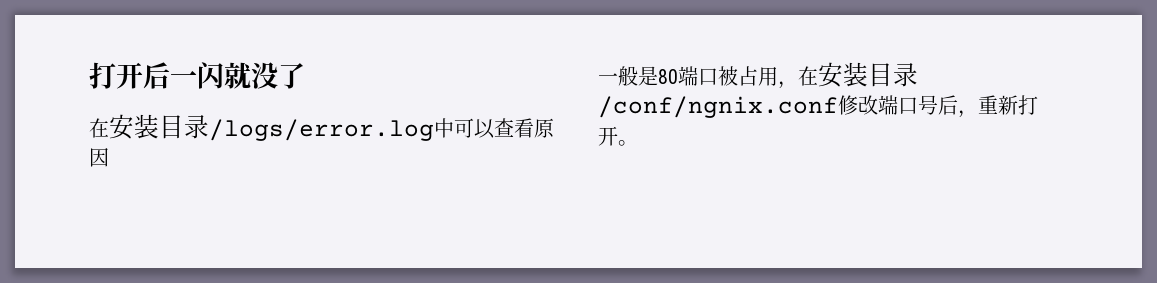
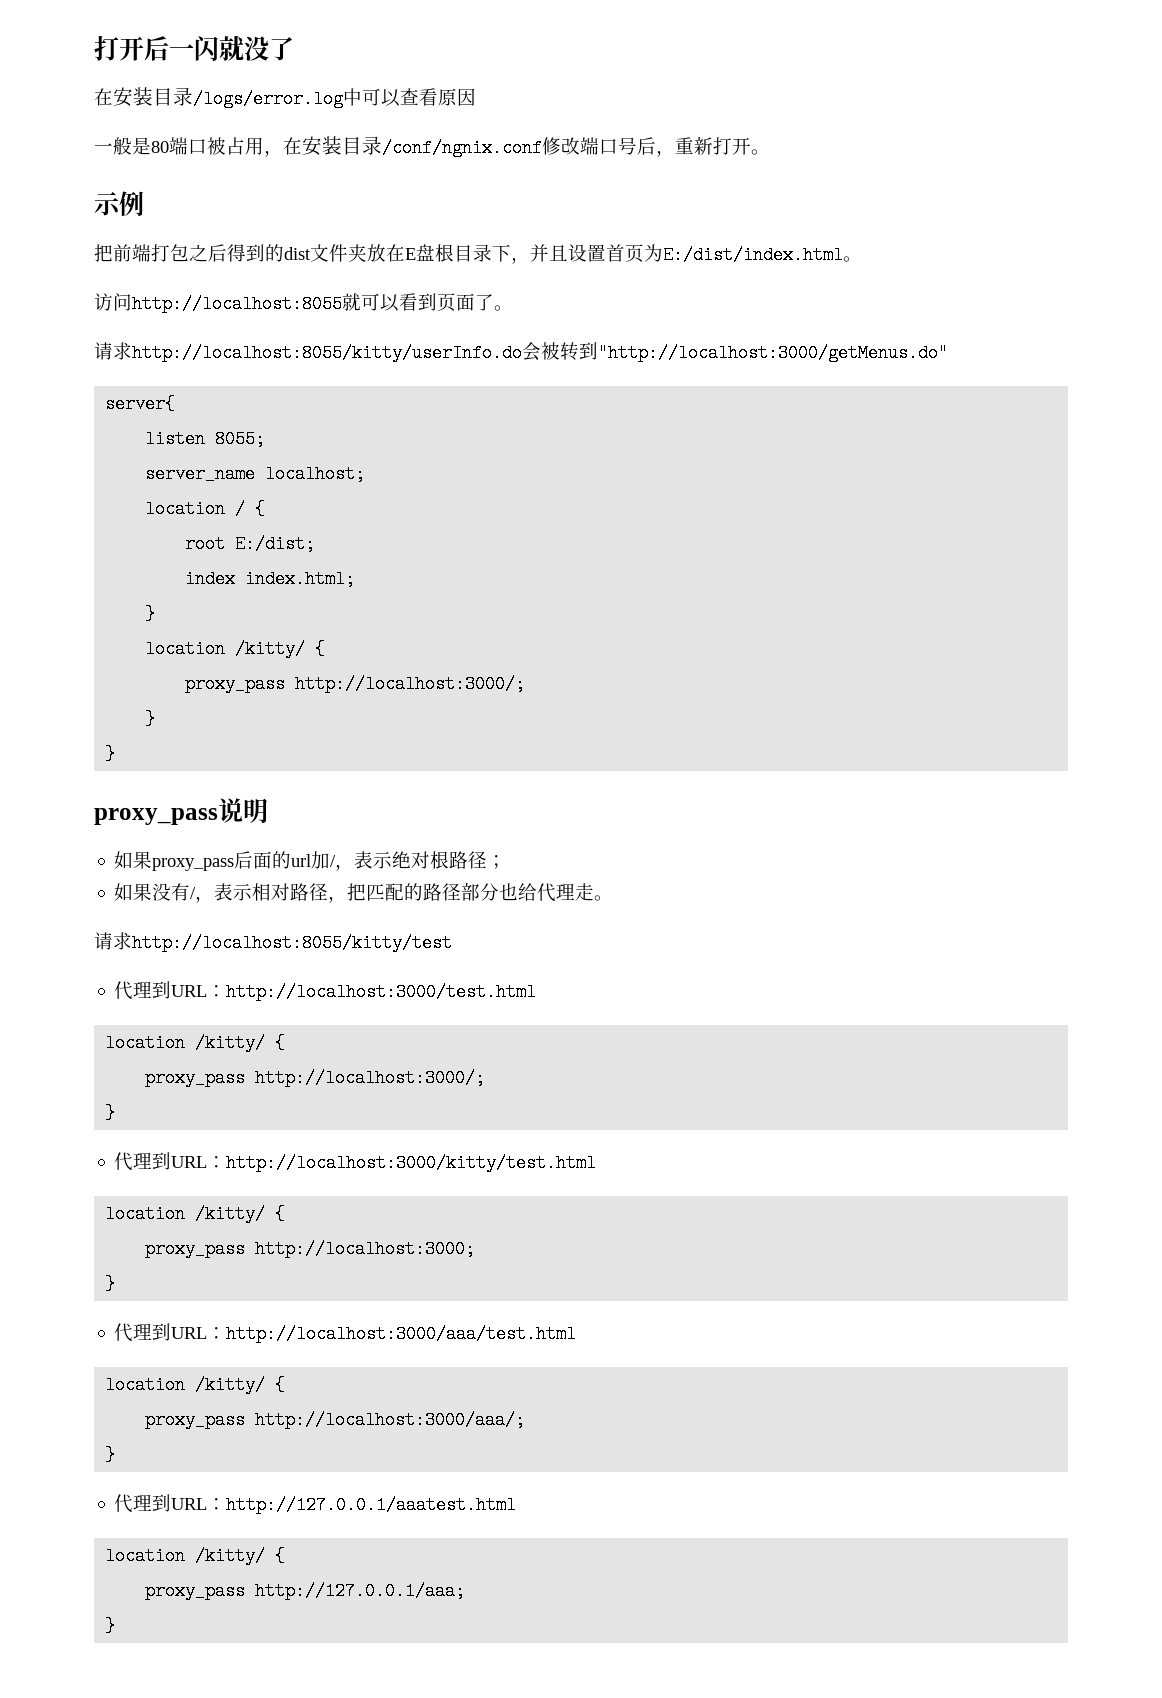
+ 示例
+ 把前端打包之后得到的dist文件夹放在E盘根目录下，并且设置首页为E:/dist/index.html。
+ 访问http://localhost:8055就可以看到页面了。
+ 请求http://localhost:8055/kitty/userInfo.do会被转到"http://localhost:3000/getMenus.do"
+ server{
+ listen 8055;
+ server_name localhost;
+ location / {
+ root E:/dist;
+ index index.html;
+ }
+ location /kitty/ {
+ proxy_pass http://localhost:3000/;
+ }
+ }
+ proxy_pass说明
+ 如果proxy_pass后面的url加/，表示绝对根路径；
+ 如果没有/，表示相对路径，把匹配的路径部分也给代理走。
+ 请求http://localhost:8055/kitty/test
+ 代理到URL：http://localhost:3000/test.html
+ location /kitty/ {
+ proxy_pass http://localhost:3000/;
+ }
+ 代理到URL：http://localhost:3000/kitty/test.html
+ location /kitty/ {
+ proxy_pass http://localhost:3000;
+ }
+ 代理到URL：http://localhost:3000/aaa/test.html
+ location /kitty/ {
+ proxy_pass http://localhost:3000/aaa/;
+ }
+ 代理到URL：http://127.0.0.1/aaatest.html
+ location /kitty/ {
+ proxy_pass http://127.0.0.1/aaa;
+ }

